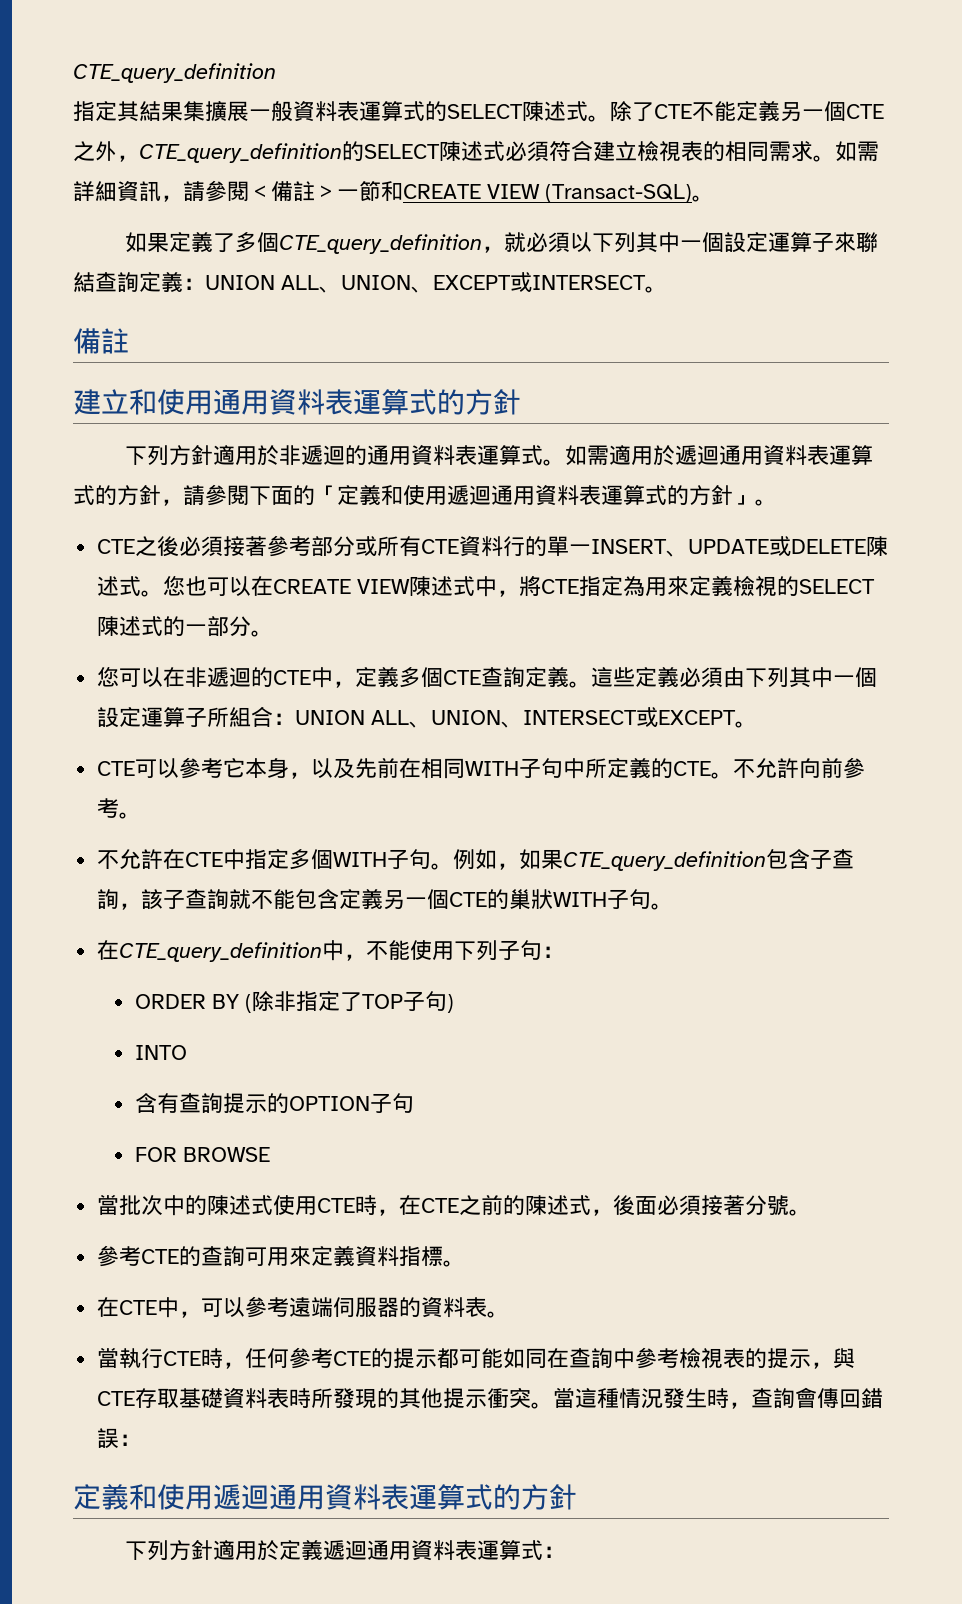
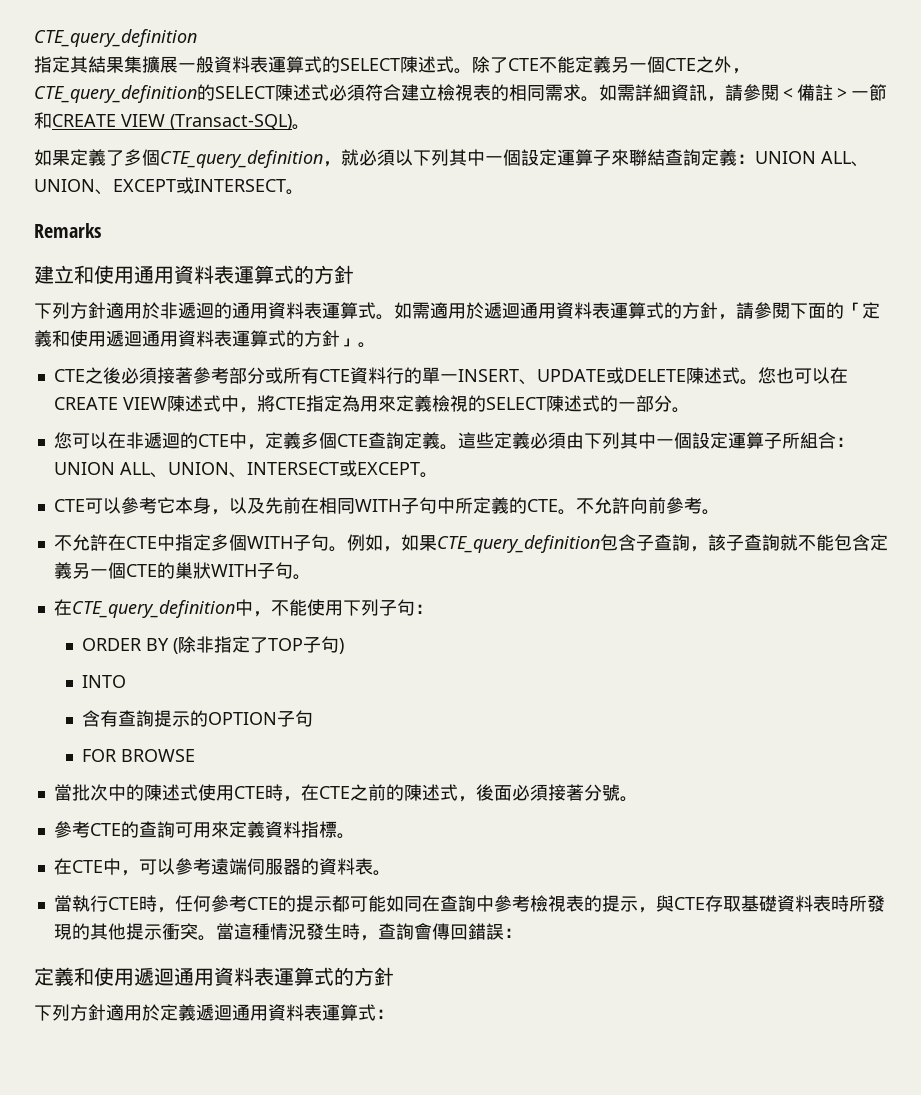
  如果定義了多個CTE_query_definition，就必須以下列其中一個設定運算子來聯結查詢定義：UNION ALL、UNION、EXCEPT或INTERSECT。
- 備註
+ Remarks

